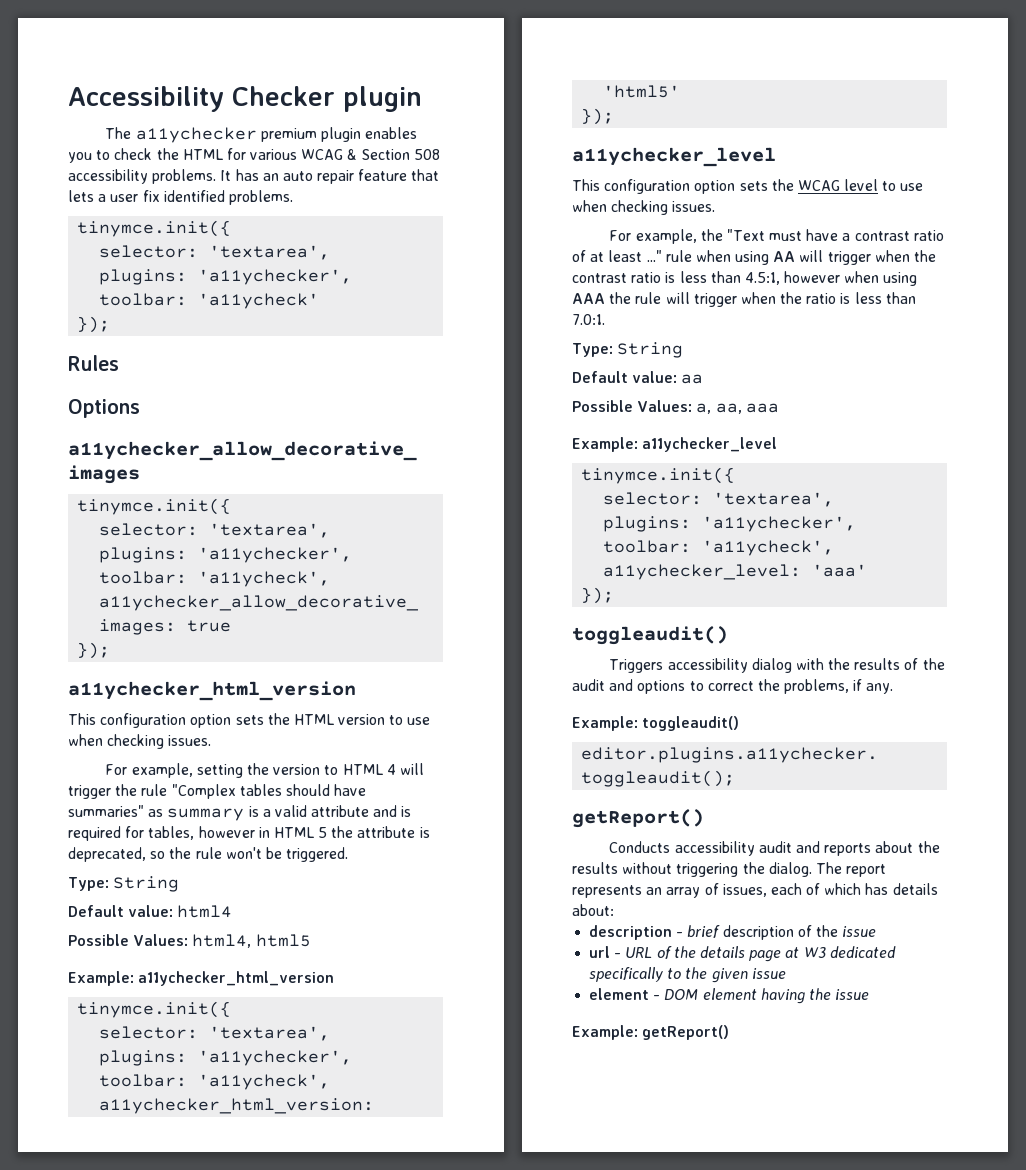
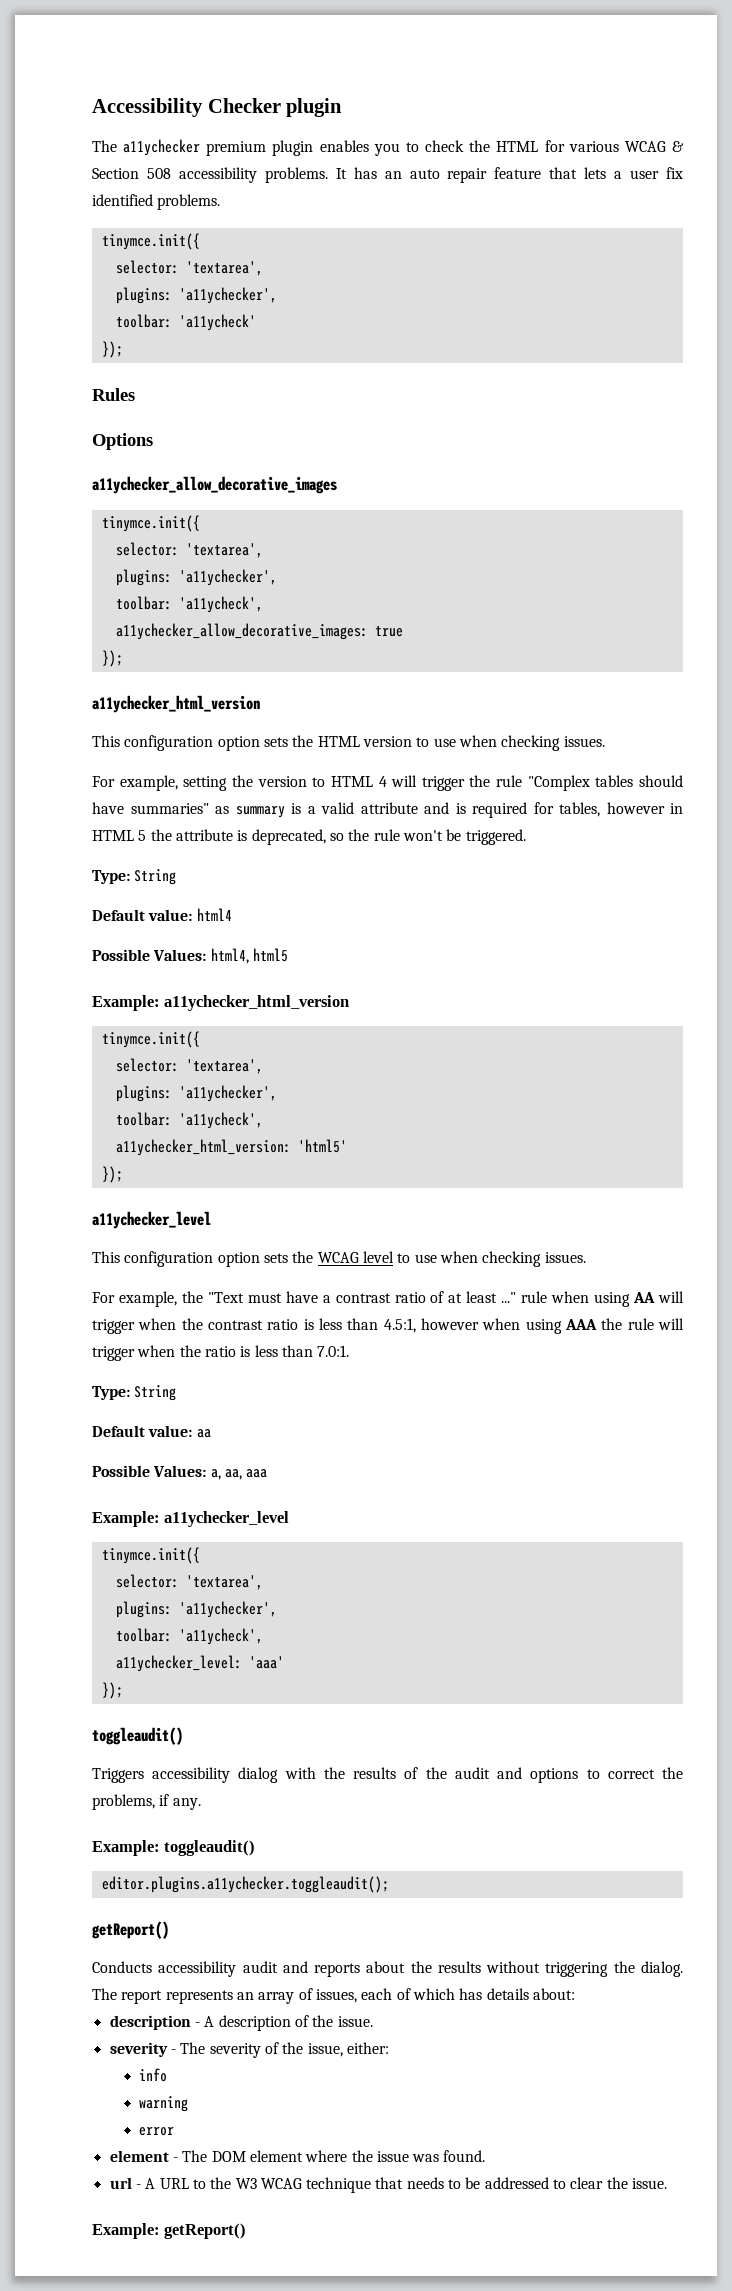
- description - brief description of the issue
+ description - A description of the issue.
+ severity - The severity of the issue, either:
+ info
+ warning
+ error
+ element - The DOM element where the issue was found.
- url - URL of the details page at W3 dedicated specifically to the given issue
- element - DOM element having the issue
+ url - A URL to the W3 WCAG technique that needs to be addressed to clear the issue.

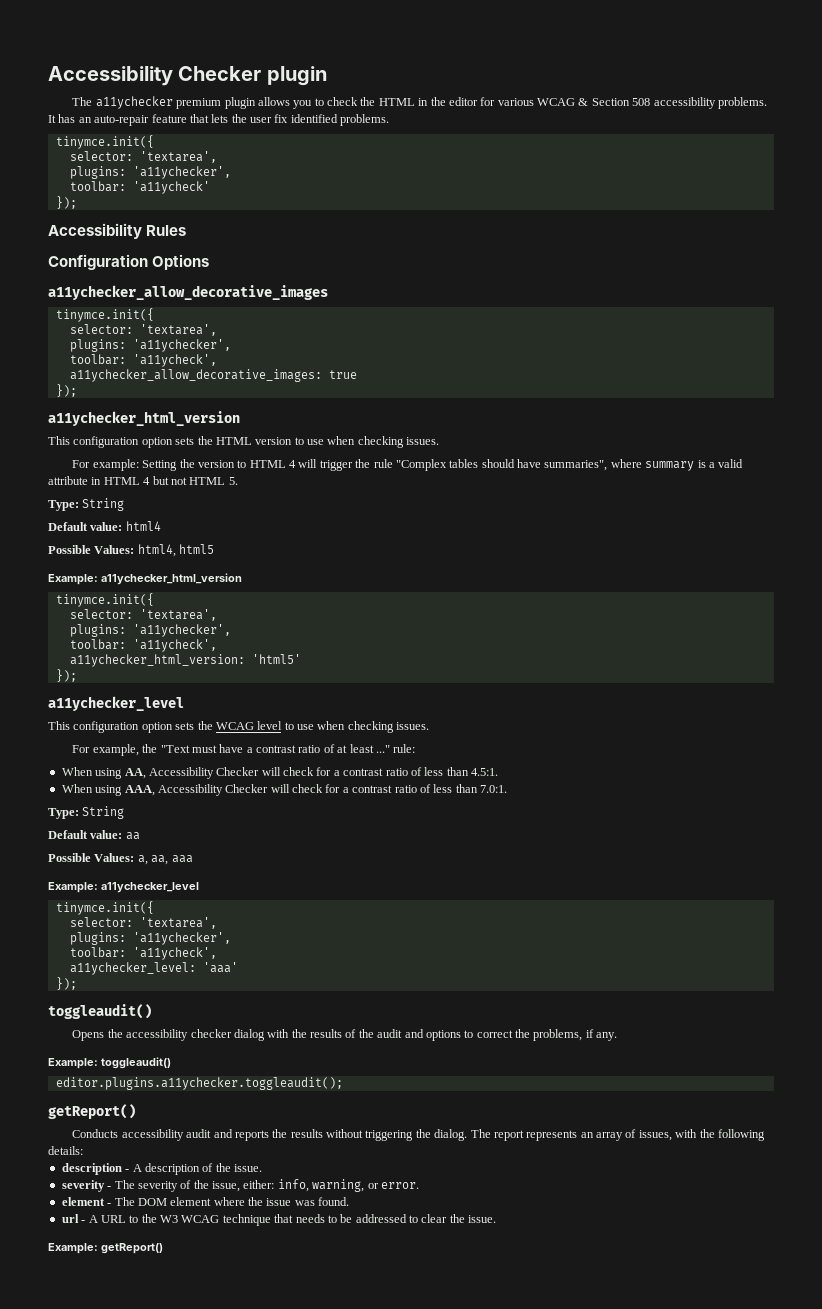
- The a11ychecker premium plugin enables you to check the HTML for various WCAG & Section 508 accessibility problems.
+ The a11ychecker premium plugin allows you to check the HTML in the editor for various WCAG & Section 508 accessibility problems.
- It has an auto repair feature that lets a user fix identified problems.
+ It has an auto-repair feature that lets the user fix identified problems.
- Rules
+ Accessibility Rules
- Options
+ Configuration Options
- For example, setting the version to HTML 4 will trigger the rule "Complex tables should have summaries" as summary is a valid attribute and is required for tables, however in HTML 5 the attribute is deprecated, so the rule won't be triggered.
+ For example: Setting the version to HTML 4 will trigger the rule "Complex tables should have summaries", where summary is a valid attribute in HTML 4 but not HTML 5.
- For example, the "Text must have a contrast ratio of at least ..." rule when using AA will trigger when the contrast ratio is less than 4.5:1, however when using AAA the rule will trigger when the ratio is less than 7.0:1.
+ For example, the "Text must have a contrast ratio of at least ..." rule:
+ When using AA, Accessibility Checker will check for a contrast ratio of less than 4.5:1.
+ When using AAA, Accessibility Checker will check for a contrast ratio of less than 7.0:1.
- Triggers accessibility dialog with the results of the audit and options to correct the problems, if any.
+ Opens the accessibility checker dialog with the results of the audit and options to correct the problems, if any.
- Conducts accessibility audit and reports about the results without triggering the dialog.
+ Conducts accessibility audit and reports the results without triggering the dialog.
- The report represents an array of issues, each of which has details about:
+ The report represents an array of issues, with the following details:
- severity - The severity of the issue, either:
- info
- warning
- error
+ severity - The severity of the issue, either: info, warning, or error.

